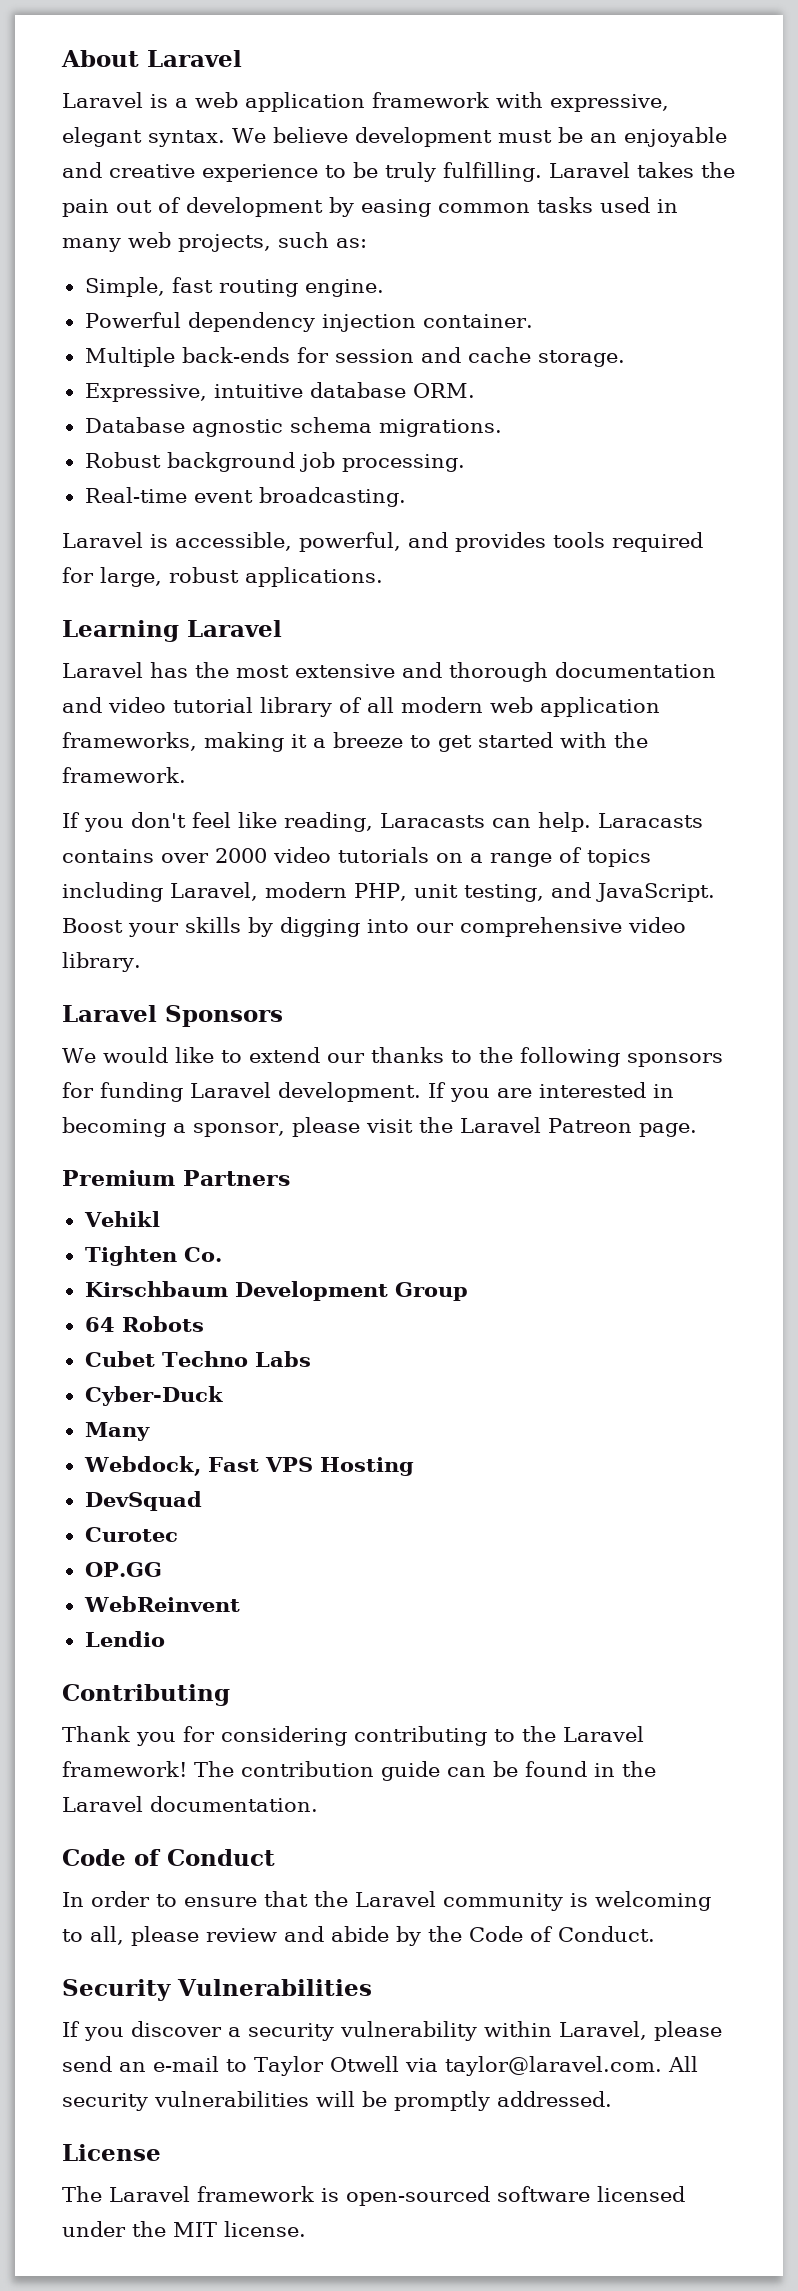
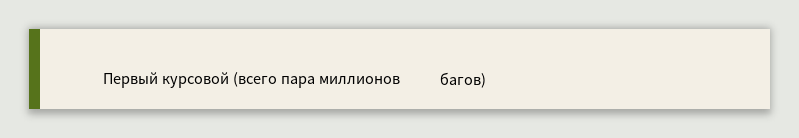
- About Laravel
- Laravel is a web application framework with expressive, elegant syntax. We believe development must be an enjoyable and creative experience to be truly fulfilling. Laravel takes the pain out of development by easing common tasks used in many web projects, such as:
- Simple, fast routing engine.
- Powerful dependency injection container.
- Multiple back-ends for session and cache storage.
- Expressive, intuitive database ORM.
- Database agnostic schema migrations.
- Robust background job processing.
- Real-time event broadcasting.
- Laravel is accessible, powerful, and provides tools required for large, robust applications.
- Learning Laravel
- Laravel has the most extensive and thorough documentation and video tutorial library of all modern web application frameworks, making it a breeze to get started with the framework.
- If you don't feel like reading, Laracasts can help. Laracasts contains over 2000 video tutorials on a range of topics including Laravel, modern PHP, unit testing, and JavaScript. Boost your skills by digging into our comprehensive video library.
- Laravel Sponsors
- We would like to extend our thanks to the following sponsors for funding Laravel development. If you are interested in becoming a sponsor, please visit the Laravel Patreon page.
- Premium Partners
- Vehikl
- Tighten Co.
- Kirschbaum Development Group
- 64 Robots
- Cubet Techno Labs
- Cyber-Duck
- Many
- Webdock, Fast VPS Hosting
- DevSquad
- Curotec
- OP.GG
- WebReinvent
- Lendio
- Contributing
- Thank you for considering contributing to the Laravel framework! The contribution guide can be found in the Laravel documentation.
- Code of Conduct
- In order to ensure that the Laravel community is welcoming to all, please review and abide by the Code of Conduct.
- Security Vulnerabilities
- If you discover a security vulnerability within Laravel, please send an e-mail to Taylor Otwell via taylor@laravel.com. All security vulnerabilities will be promptly addressed.
- License
- The Laravel framework is open-sourced software licensed under the MIT license.
+ Первый курсовой (всего пара миллионов багов)

